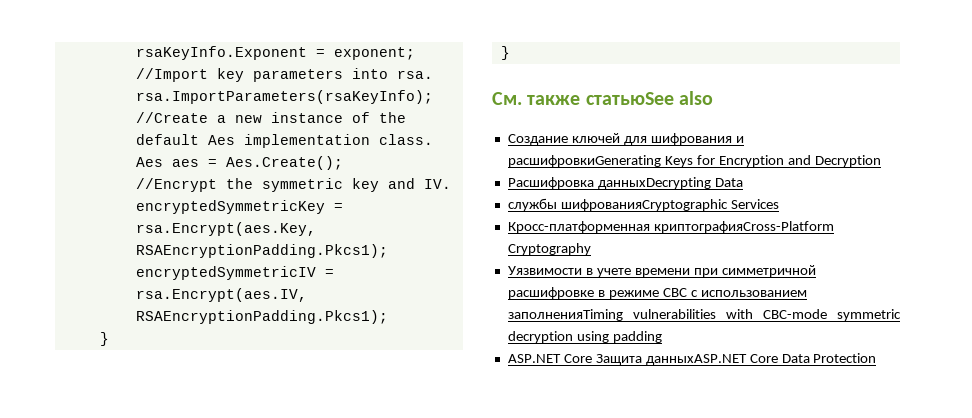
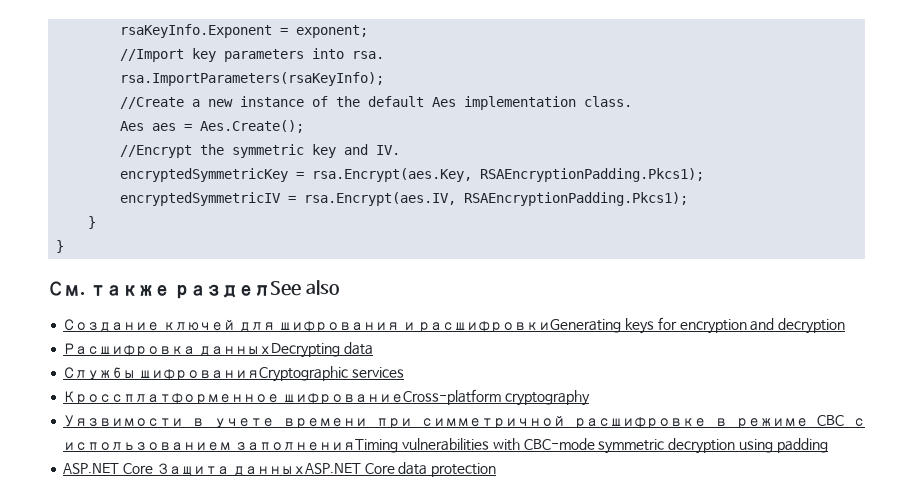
- См. также статьюSee also
+ См. также разделSee also
- Создание ключей для шифрования и расшифровкиGenerating Keys for Encryption and Decryption
- Расшифровка данныхDecrypting Data
- службы шифрованияCryptographic Services
- Кросс-платформенная криптографияCross-Platform Cryptography
+ Создание ключей для шифрования и расшифровкиGenerating keys for encryption and decryption
+ Расшифровка данныхDecrypting data
+ Службы шифрованияCryptographic services
+ Кроссплатформенное шифрованиеCross-platform cryptography
- ASP.NET Core Защита данныхASP.NET Core Data Protection
+ ASP.NET Core Защита данныхASP.NET Core data protection

